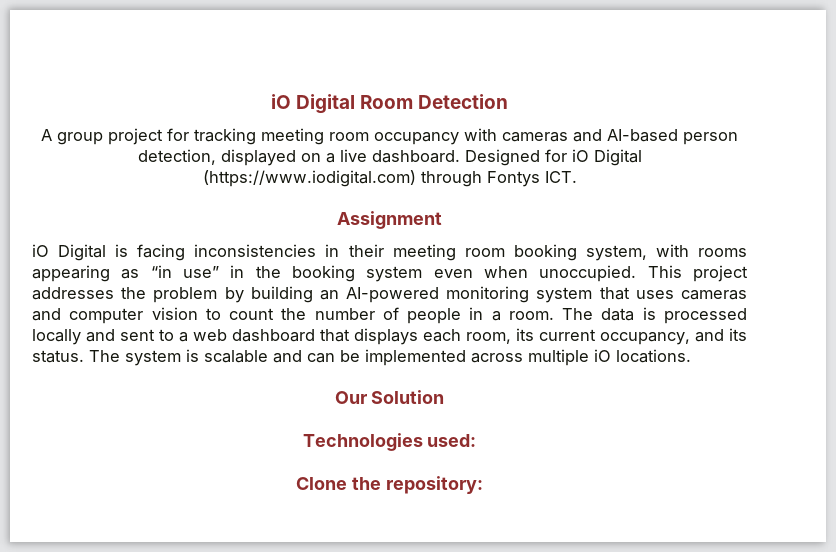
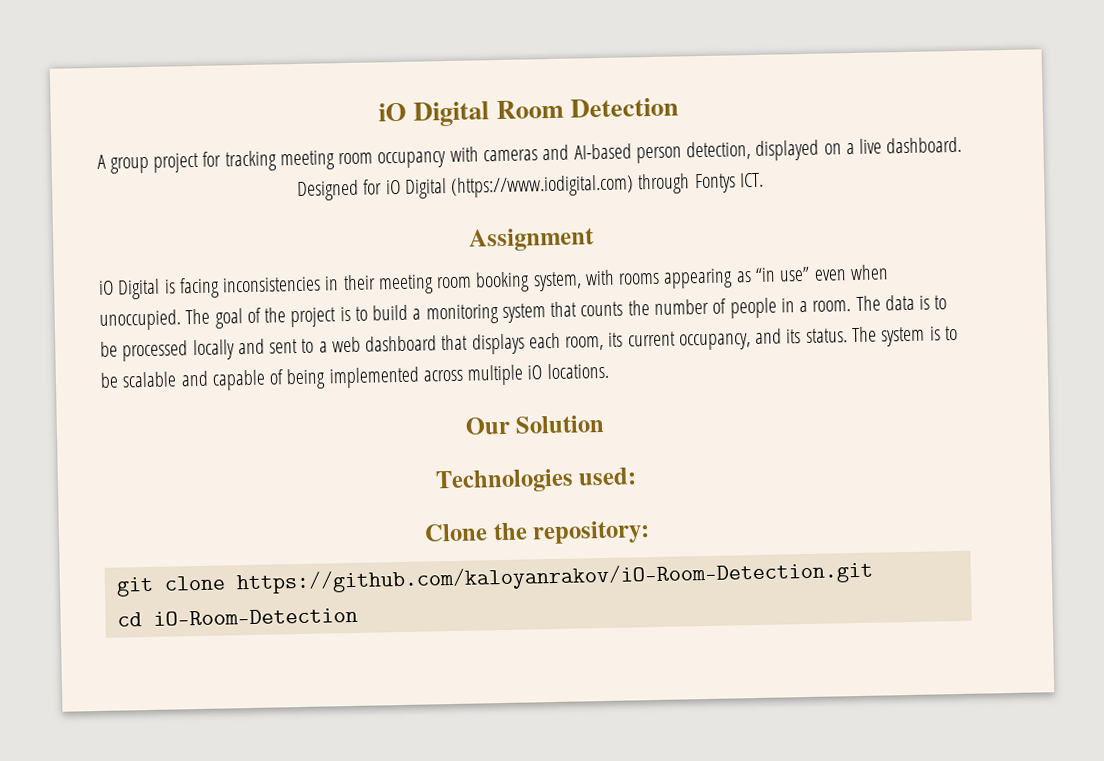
- iO Digital is facing inconsistencies in their meeting room booking system, with rooms appearing as “in use” in the booking system even when unoccupied. This project addresses the problem by building an AI-powered monitoring system that uses cameras and computer vision to count the number of people in a room.
+ iO Digital is facing inconsistencies in their meeting room booking system, with rooms appearing as “in use” even when unoccupied. The goal of the project is to build a monitoring system that counts the number of people in a room.
- The data is processed locally and sent to a web dashboard that displays each room, its current occupancy, and its status.
+ The data is to be processed locally and sent to a web dashboard that displays each room, its current occupancy, and its status.
- The system is scalable and can be implemented across multiple iO locations.
+ The system is to be scalable and capable of being implemented across multiple iO locations.
+ git clone https://github.com/kaloyanrakov/iO-Room-Detection.git
+ cd iO-Room-Detection

